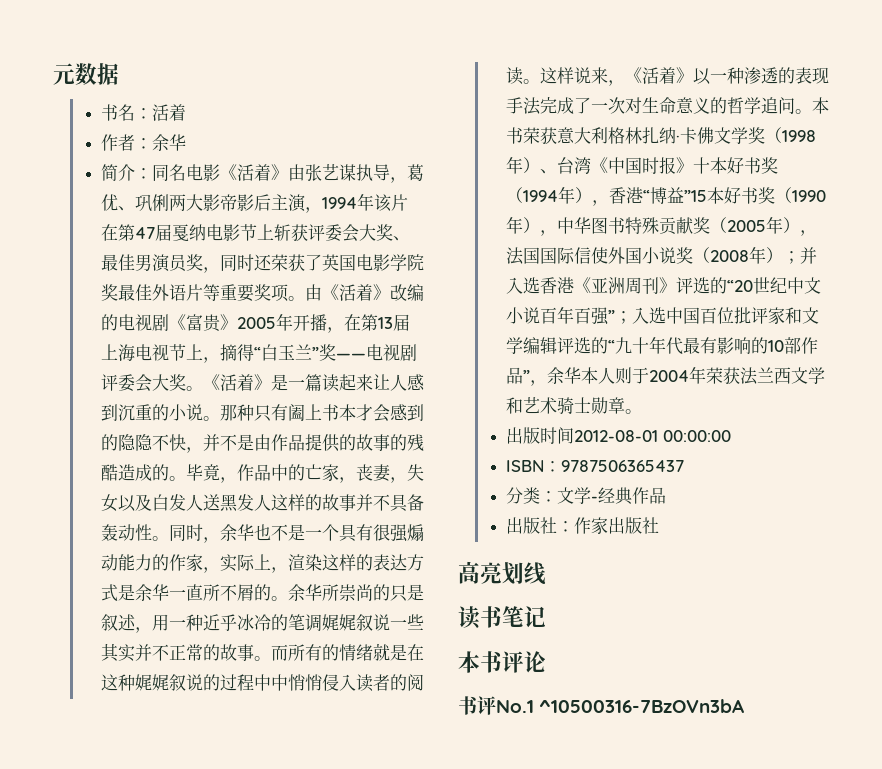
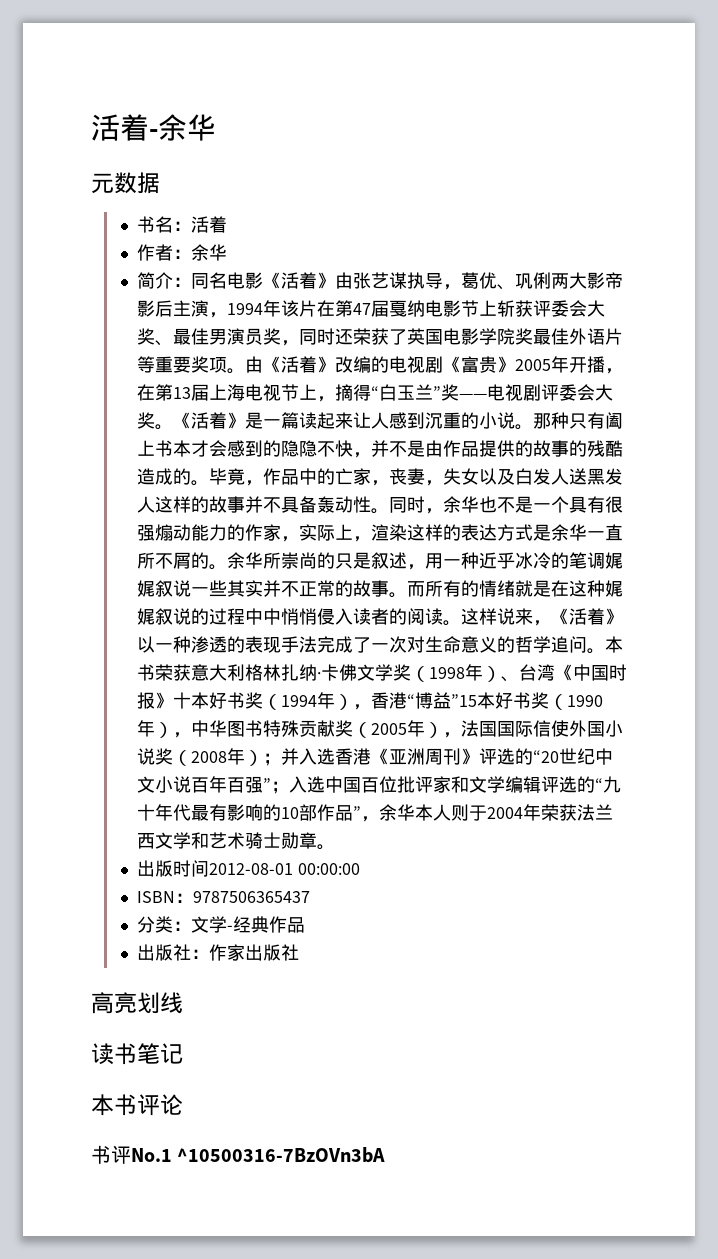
+ 活着-余华

